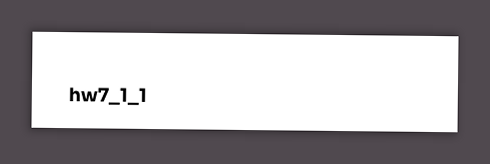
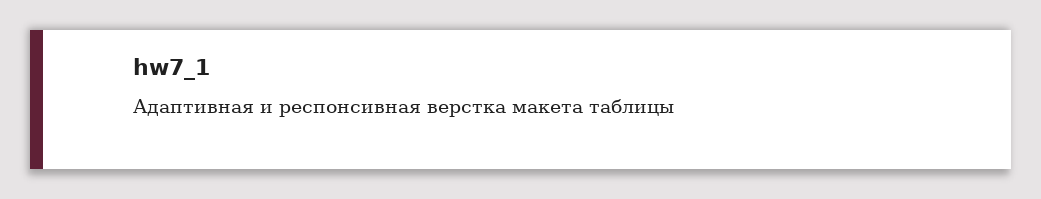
- hw7_1_1
+ hw7_1
+ Адаптивная и респонсивная верстка макета таблицы

